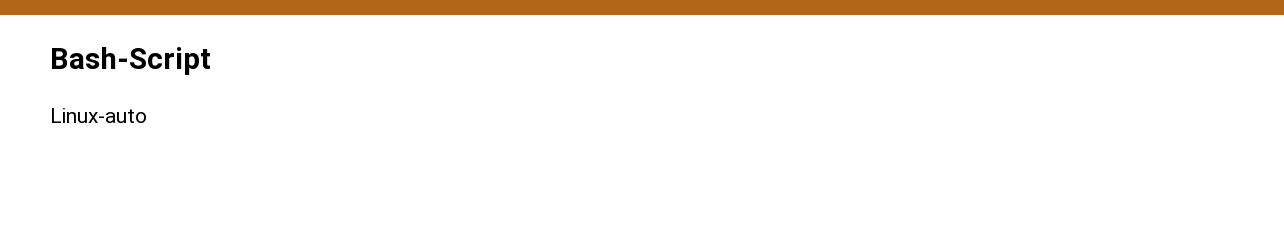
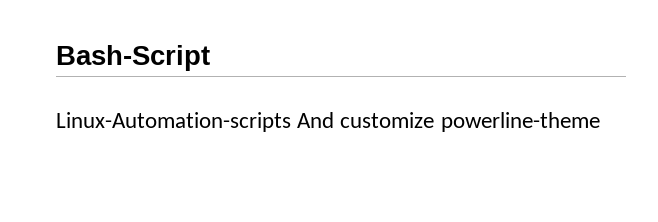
- Linux-auto
+ Linux-Automation-scripts And customize powerline-theme

